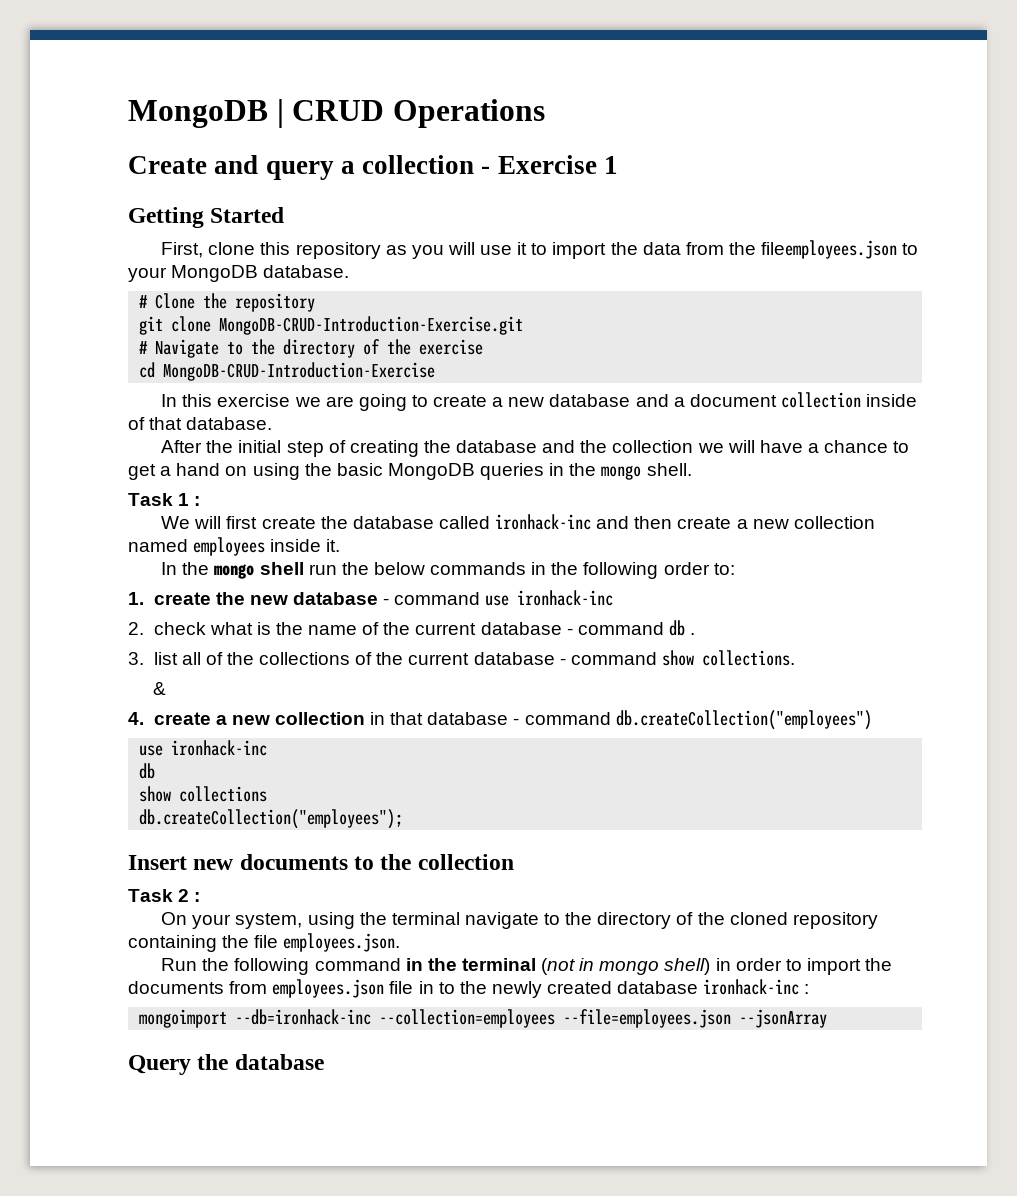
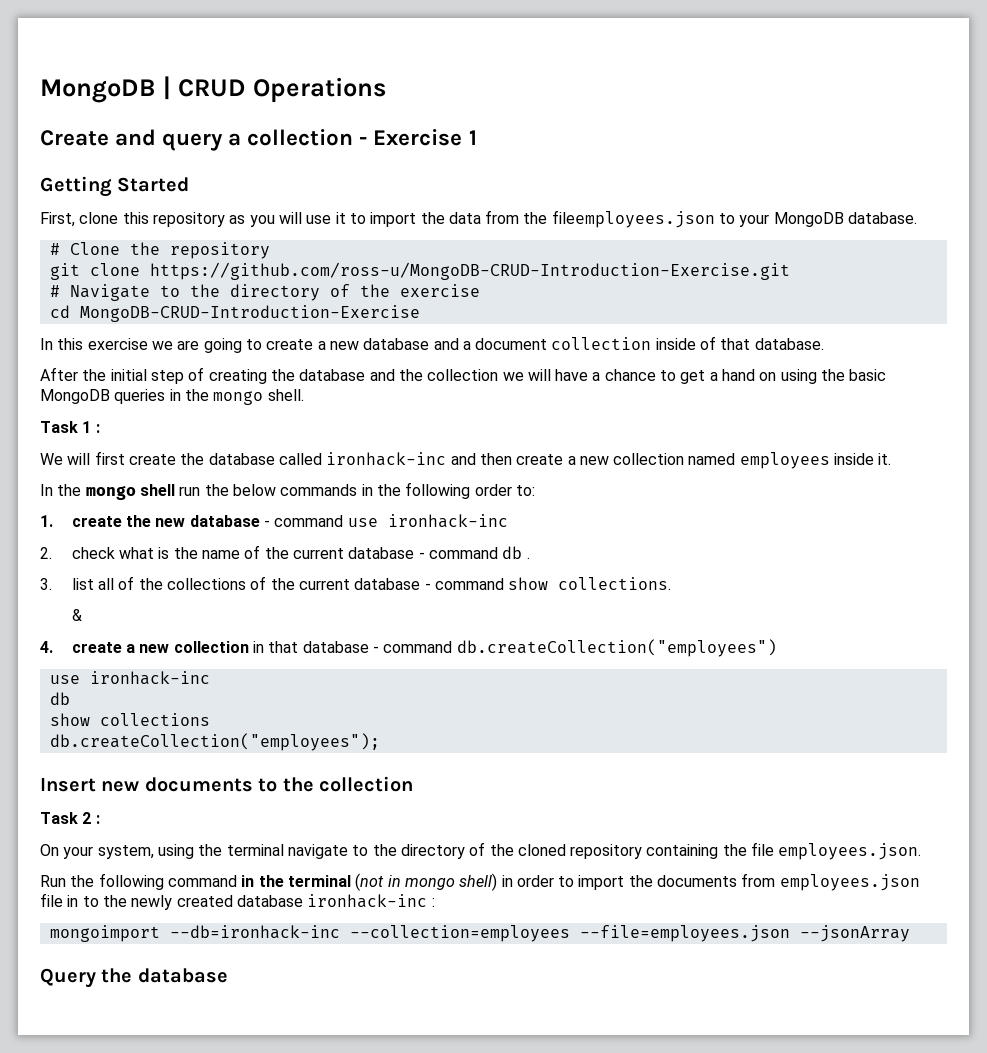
- git clone MongoDB-CRUD-Introduction-Exercise.git
+ git clone https://github.com/ross-u/MongoDB-CRUD-Introduction-Exercise.git

